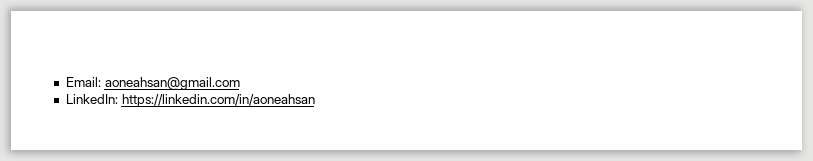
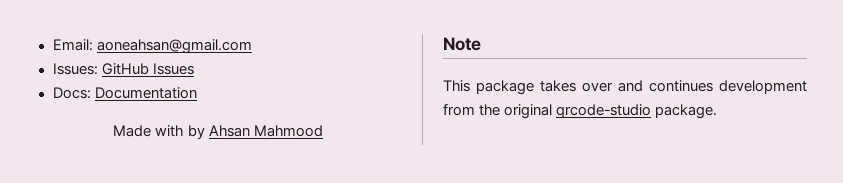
- LinkedIn: https://linkedin.com/in/aoneahsan
+ Issues: GitHub Issues
+ Docs: Documentation
+ Made with by Ahsan Mahmood
+ Note
+ This package takes over and continues development from the original qrcode-studio package.

